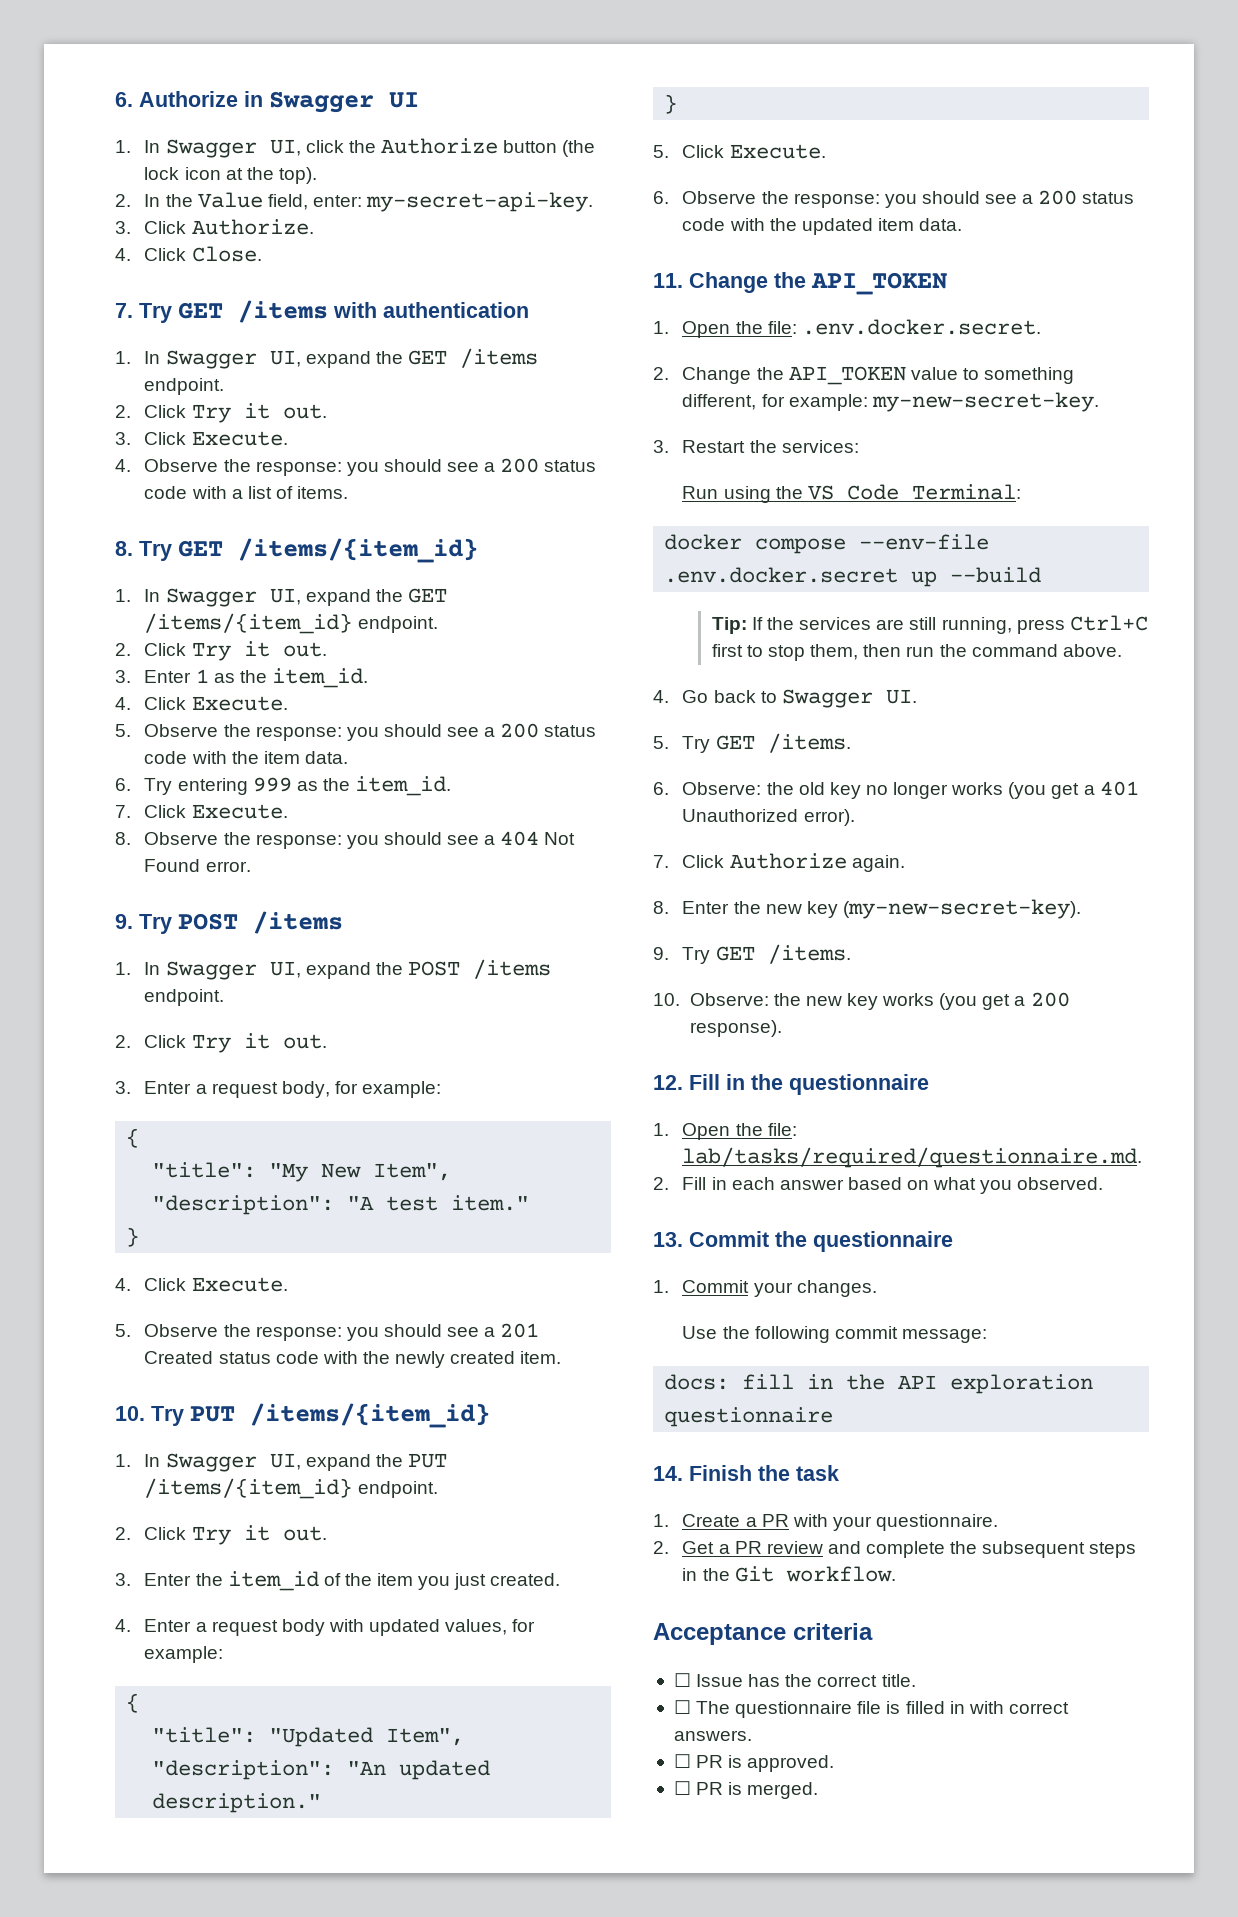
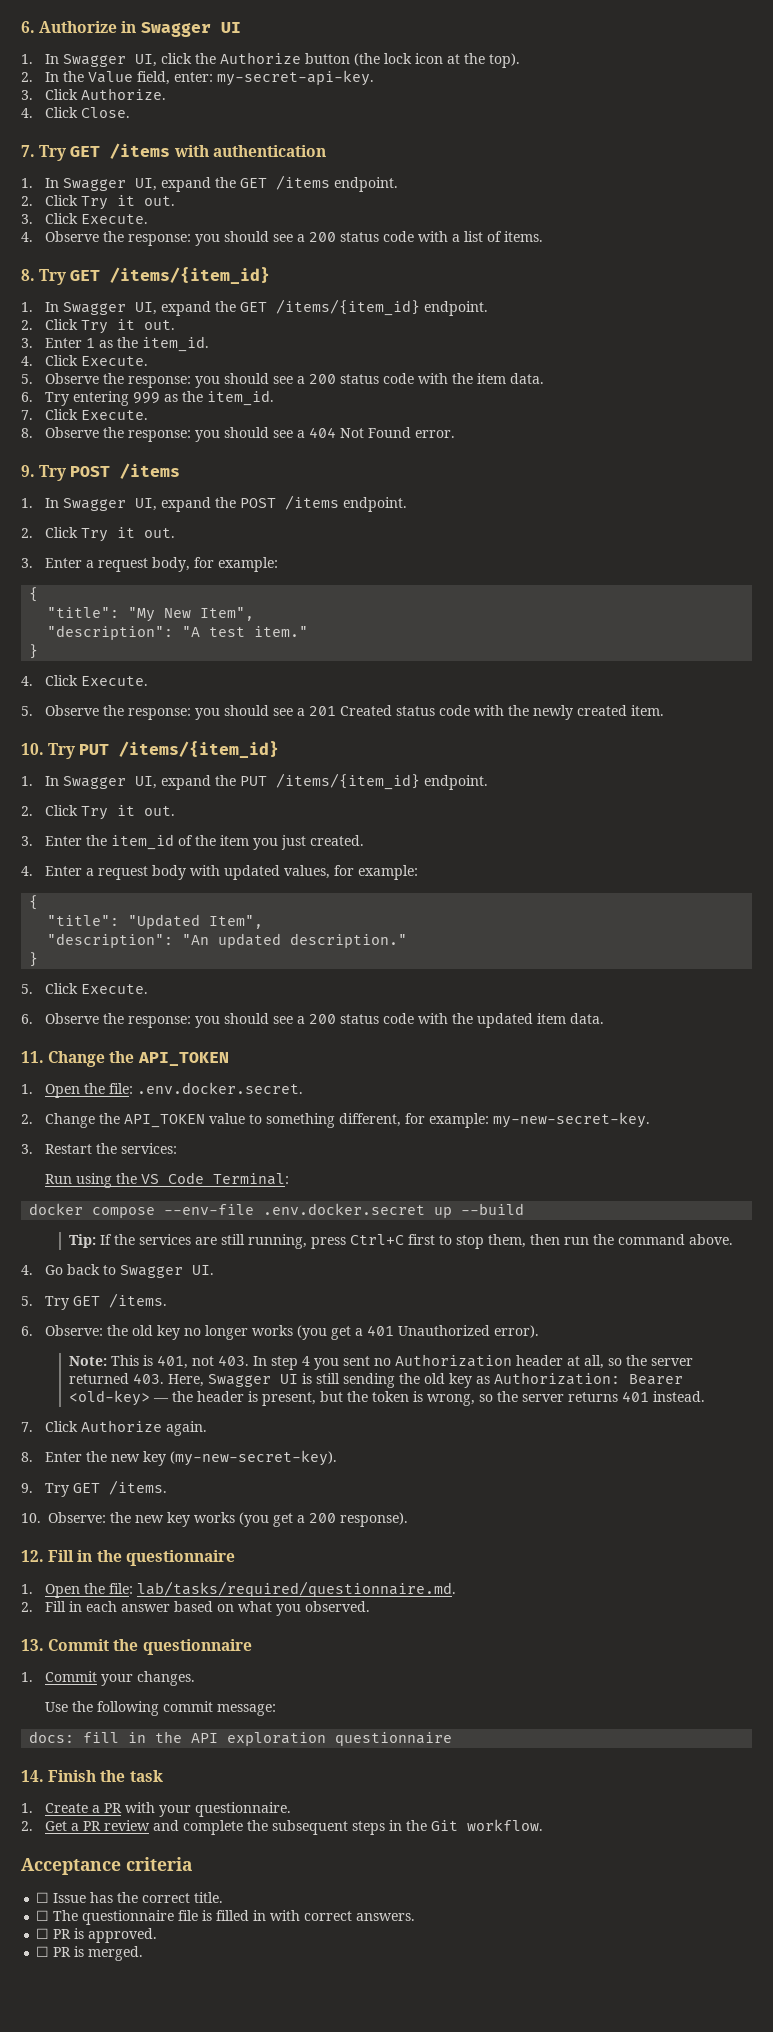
+ Note: This is 401, not 403. In step 4 you sent no Authorization header at all, so the server returned 403. Here, Swagger UI is still sending the old key as Authorization: Bearer <old-key> — the header is present, but the token is wrong, so the server returns 401 instead.

